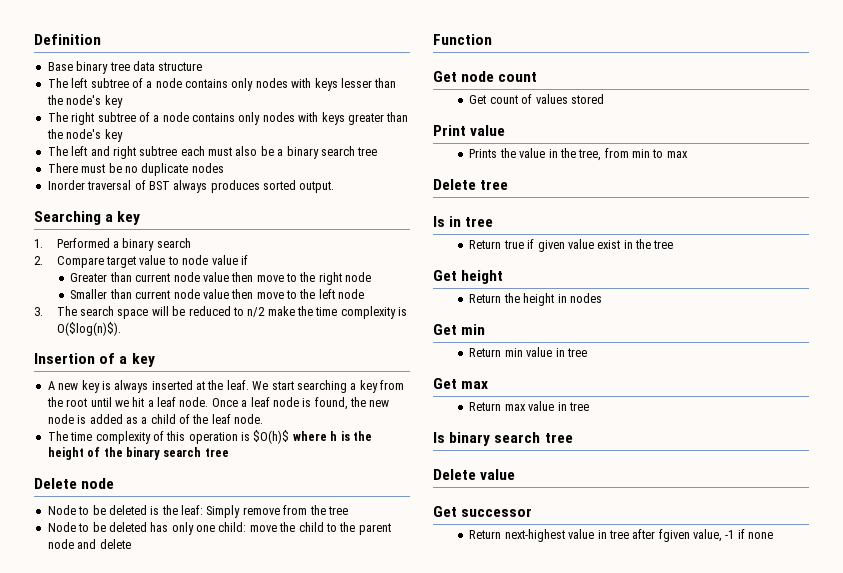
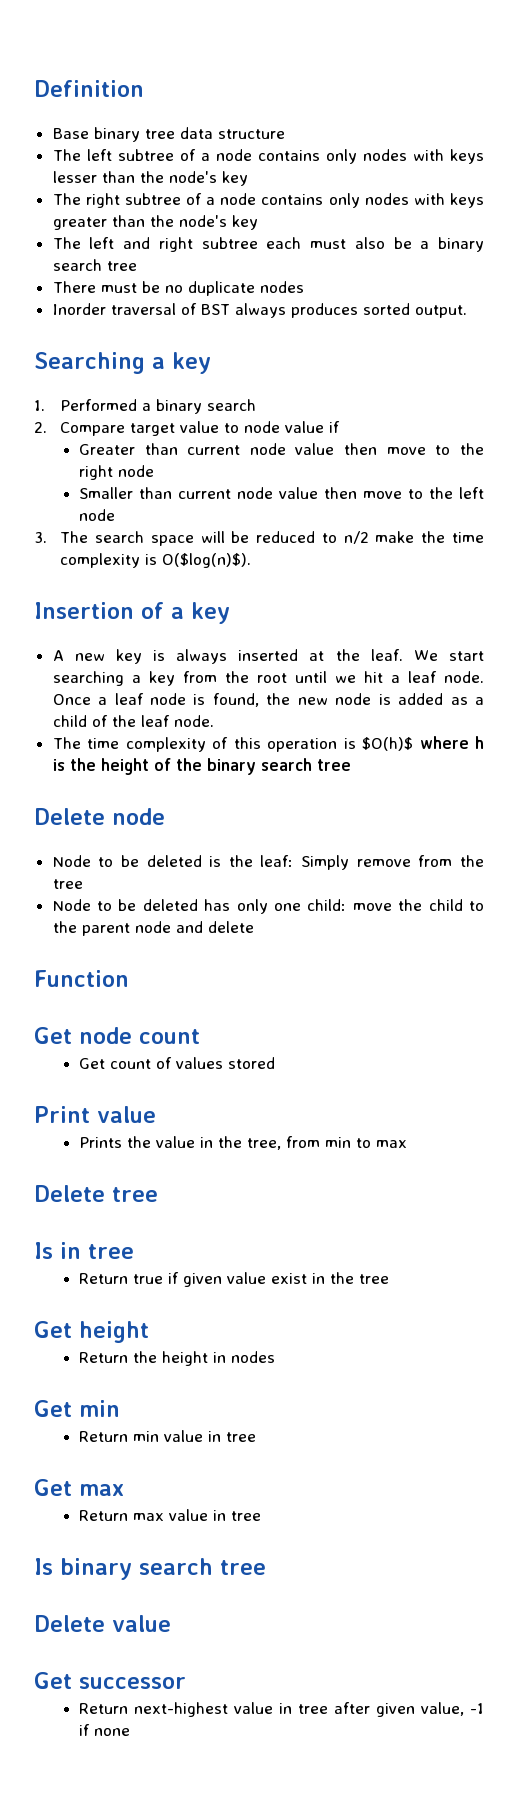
- Return next-highest value in tree after fgiven value, -1 if none
+ Return next-highest value in tree after given value, -1 if none

